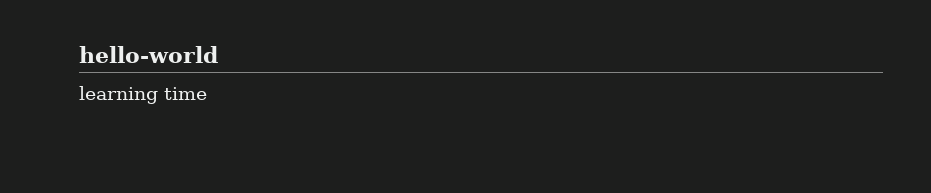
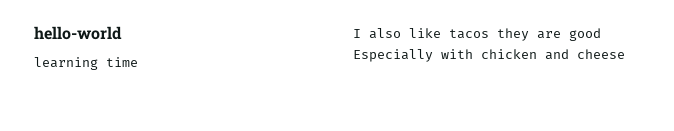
+ I also like tacos they are good Especially with chicken and cheese

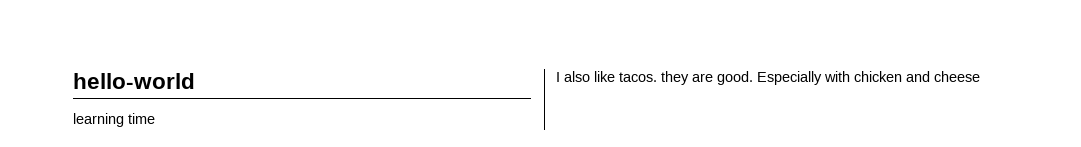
- I also like tacos they are good Especially with chicken and cheese
+ I also like tacos. they are good. Especially with chicken and cheese

